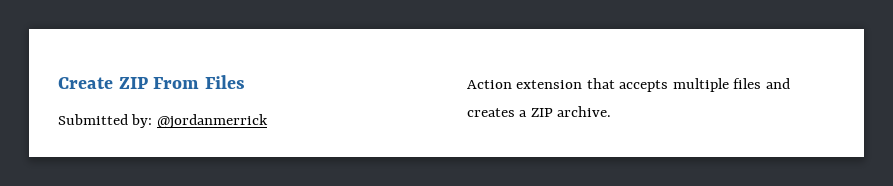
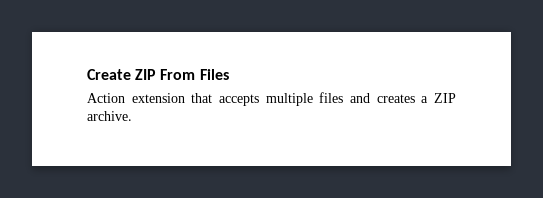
- Submitted by: @jordanmerrick

